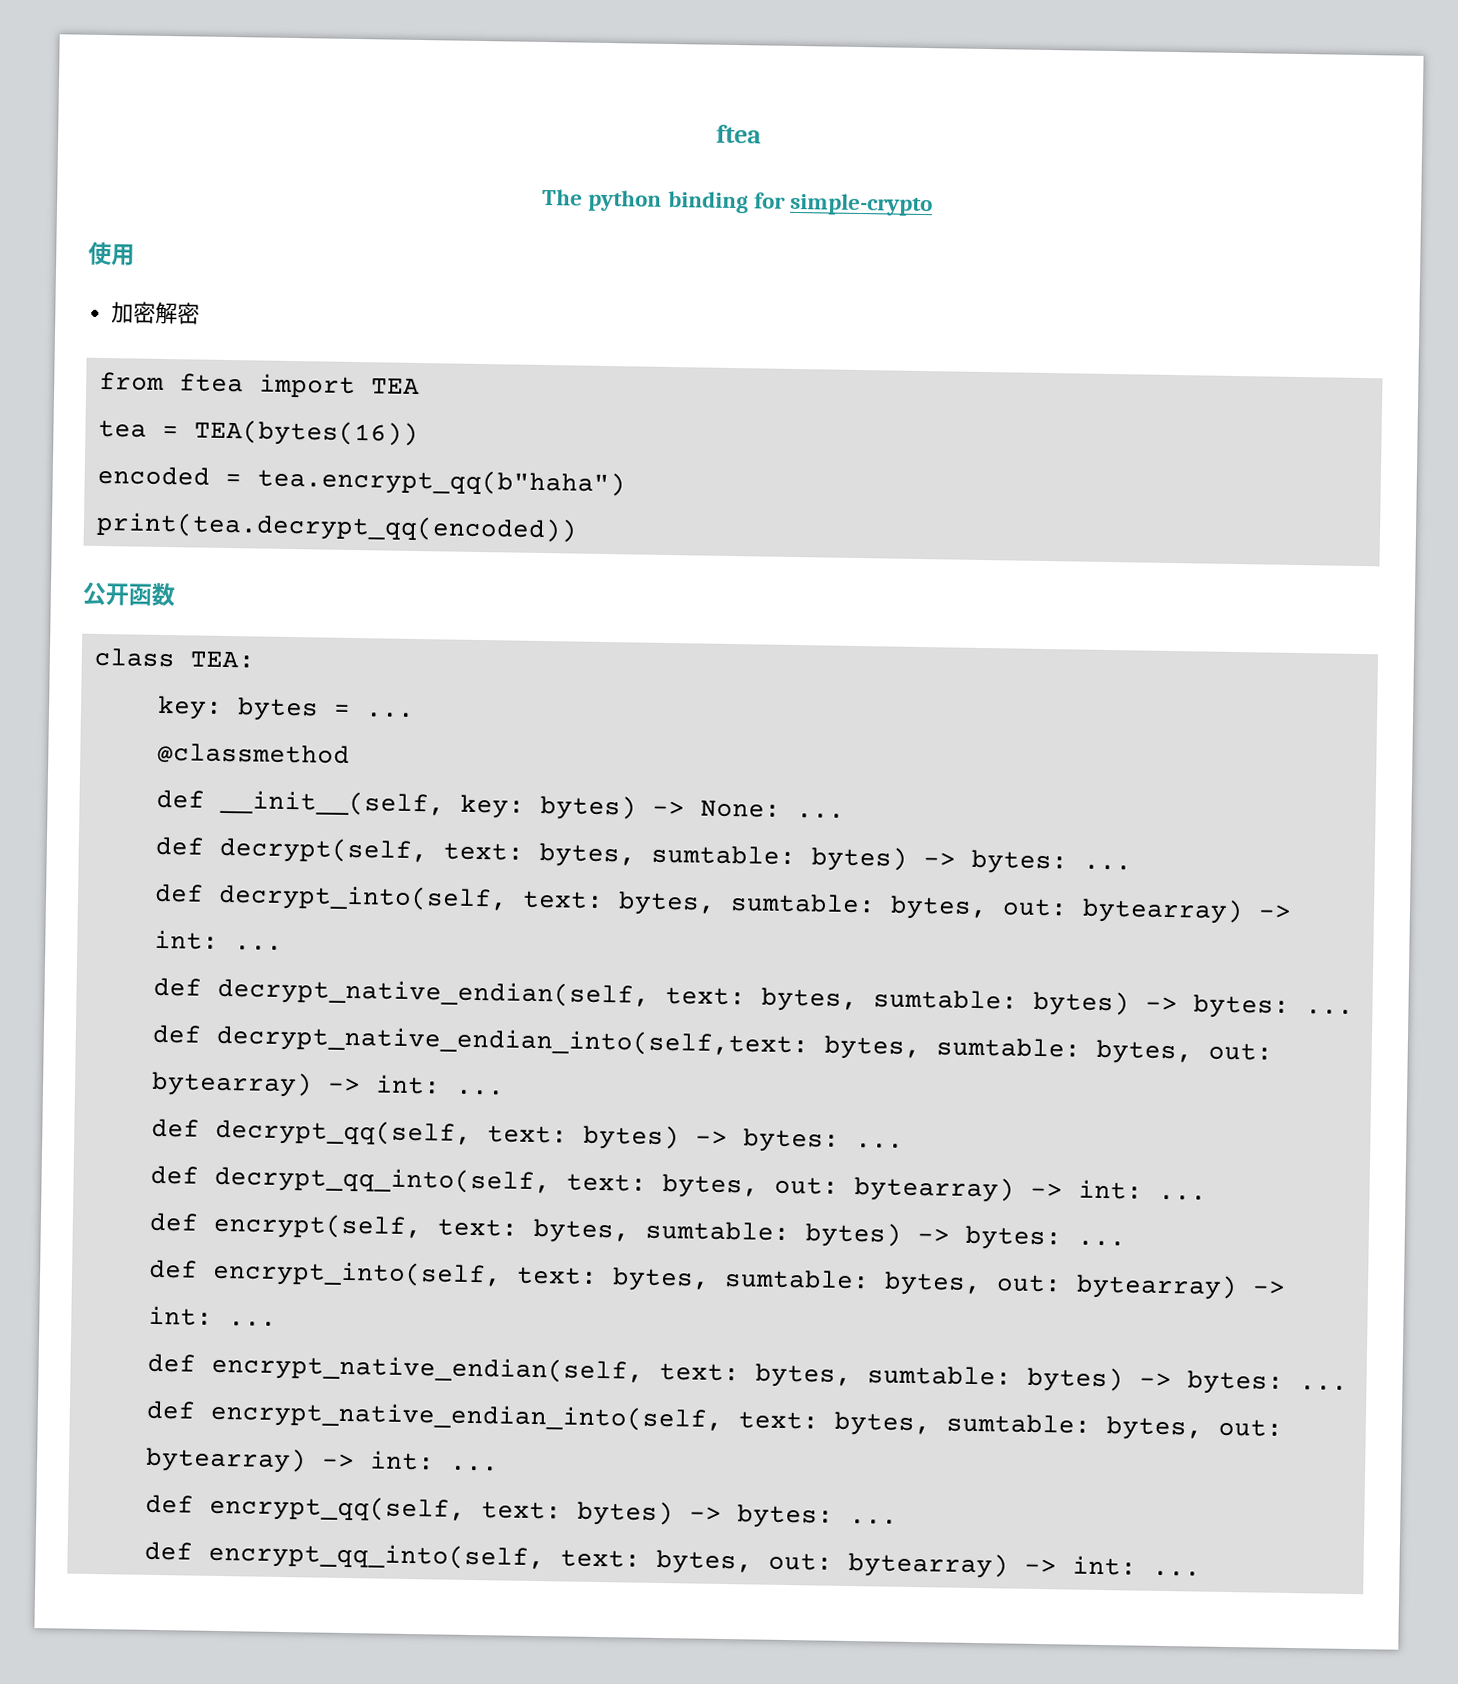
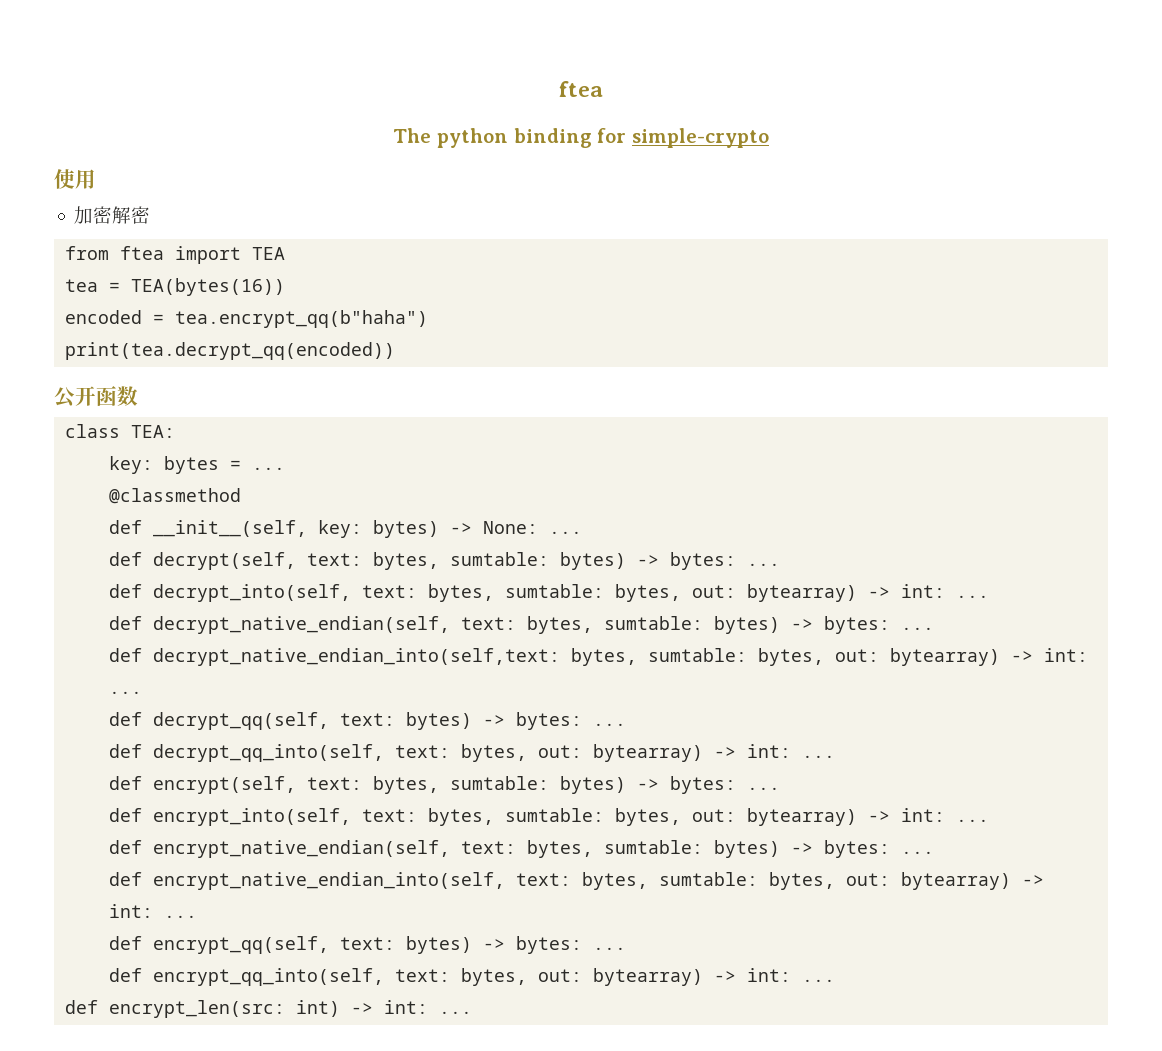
+ def encrypt_len(src: int) -> int: ...

